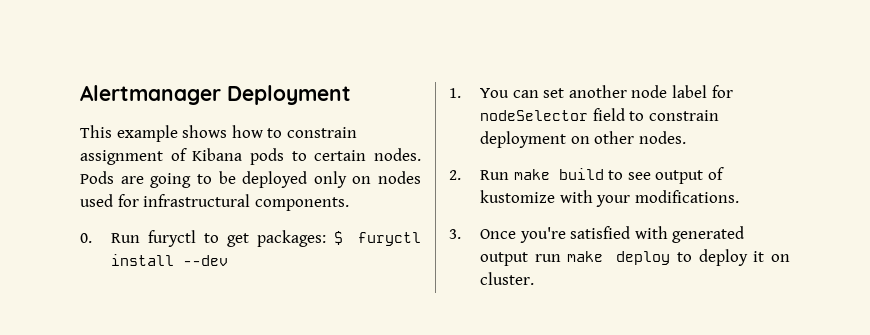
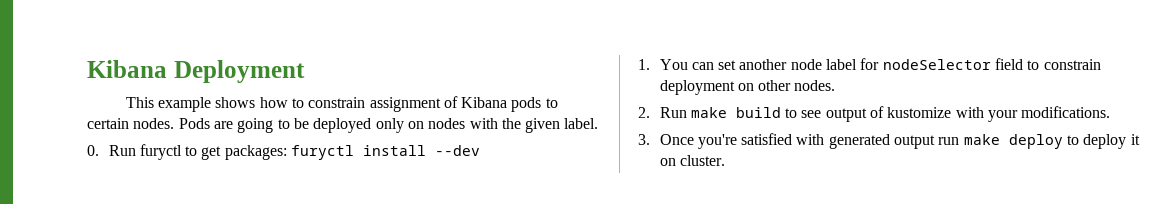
- Alertmanager Deployment
+ Kibana Deployment
- Pods are going to be deployed only on nodes used for infrastructural components.
+ Pods are going to be deployed only on nodes with the given label.
- 0. Run furyctl to get packages: $ furyctl install --dev
+ 0. Run furyctl to get packages: furyctl install --dev

